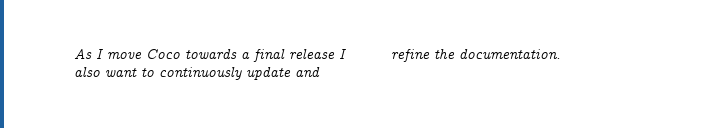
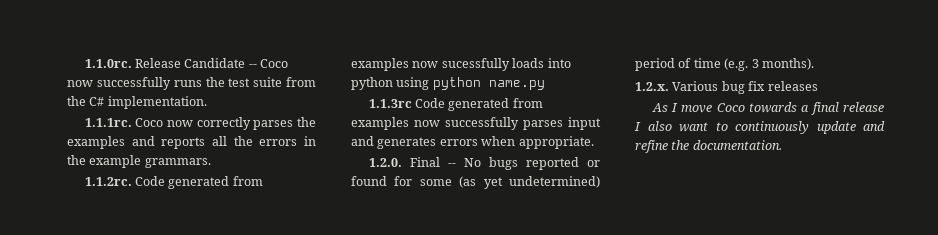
+ 1.1.0rc. Release Candidate -- Coco now successfully runs the test suite from the C# implementation.
+ 1.1.1rc. Coco now correctly parses the examples and reports all the errors in the example grammars.
+ 1.1.2rc. Code generated from examples now sucessfully loads into python using python name.py
+ 1.1.3rc Code generated from examples now successfully parses input and generates errors when appropriate.
+ 1.2.0. Final -- No bugs reported or found for some (as yet undetermined) period of time (e.g. 3 months).
+ 1.2.x. Various bug fix releases

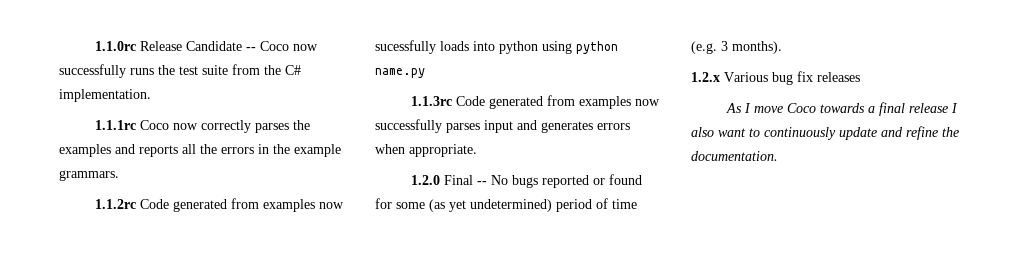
- 1.1.0rc. Release Candidate -- Coco now successfully runs the test suite from the C# implementation.
+ 1.1.0rc Release Candidate -- Coco now successfully runs the test suite from the C# implementation.
- 1.1.1rc. Coco now correctly parses the examples and reports all the errors in the example grammars.
+ 1.1.1rc Coco now correctly parses the examples and reports all the errors in the example grammars.
- 1.1.2rc. Code generated from examples now sucessfully loads into python using python name.py
+ 1.1.2rc Code generated from examples now sucessfully loads into python using python name.py
- 1.2.0. Final -- No bugs reported or found for some (as yet undetermined) period of time (e.g. 3 months).
+ 1.2.0 Final -- No bugs reported or found for some (as yet undetermined) period of time (e.g. 3 months).
- 1.2.x. Various bug fix releases
+ 1.2.x Various bug fix releases

